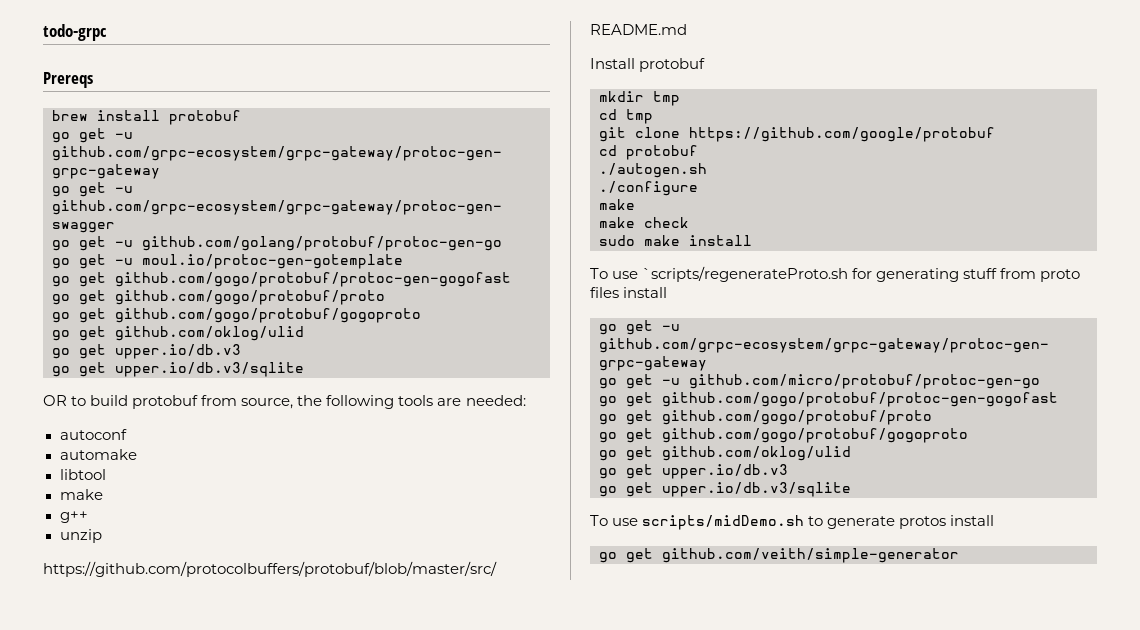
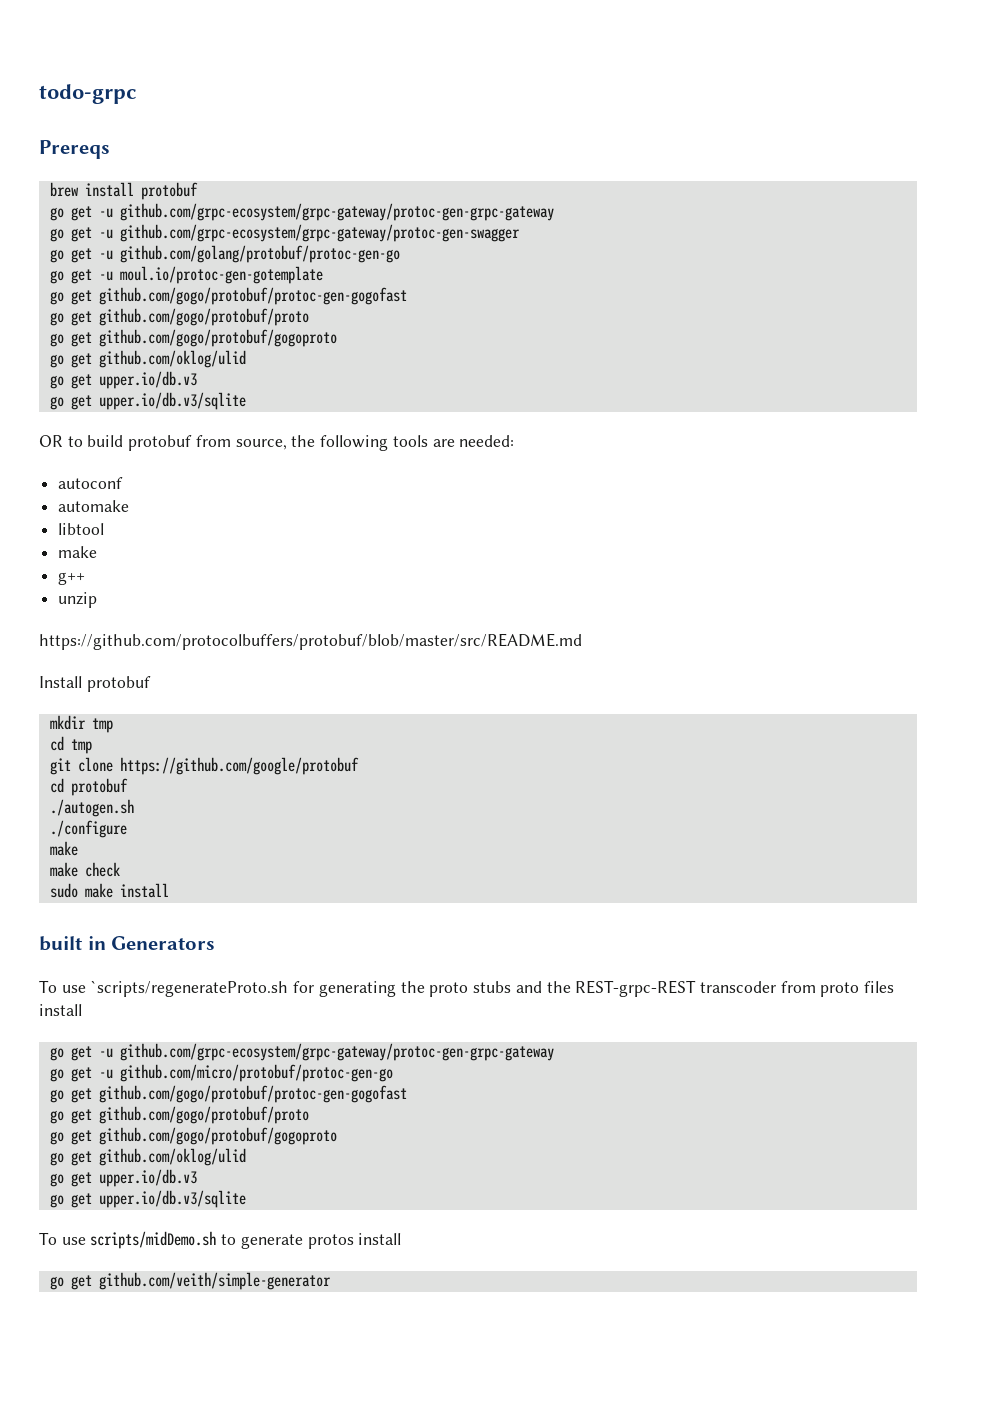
+ built in Generators
- To use `scripts/regenerateProto.sh for generating stuff from proto files install
+ To use `scripts/regenerateProto.sh for generating the proto stubs and the REST-grpc-REST transcoder from proto files install

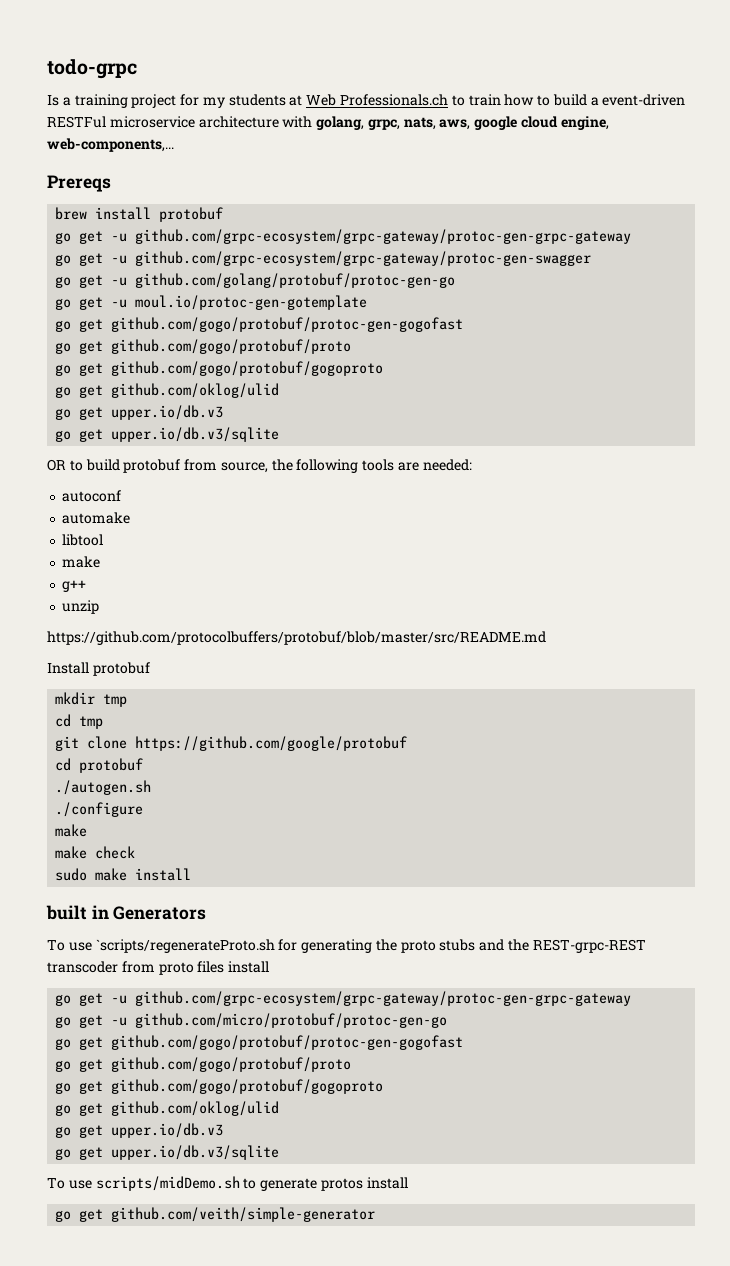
+ Is a training project for my students at Web Professionals.ch to train how to build a event-driven RESTFul microservice architecture with golang, grpc, nats, aws, google cloud engine, web-components,...

